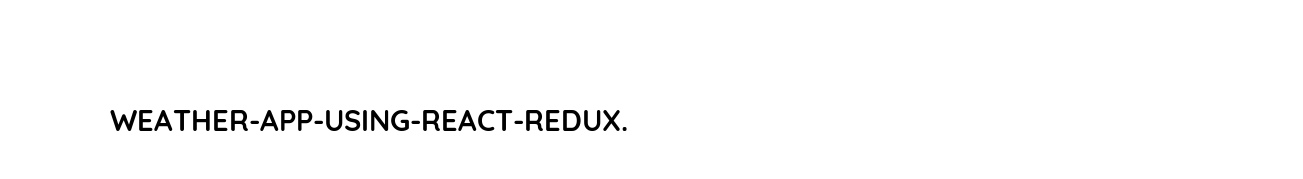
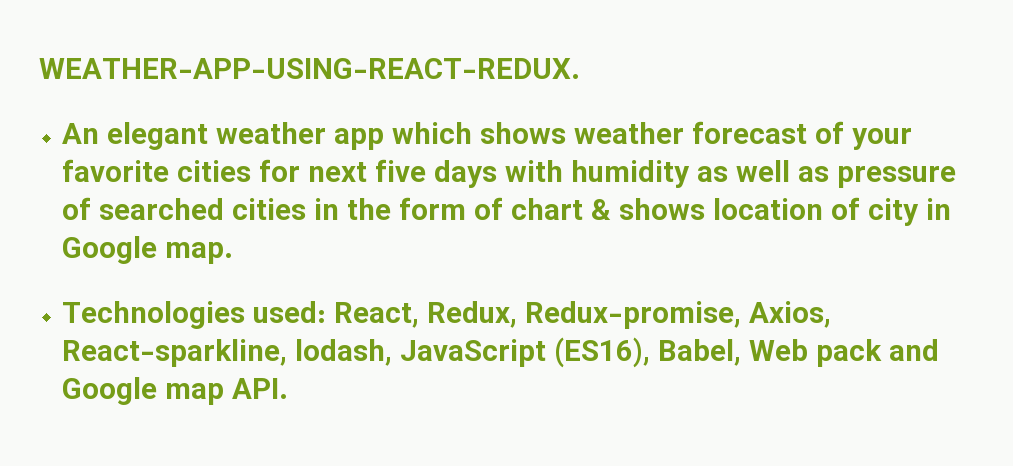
+ An elegant weather app which shows weather forecast of your favorite cities for next five days with humidity as well as pressure of searched cities in the form of chart & shows location of city in Google map.
+ Technologies used: React, Redux, Redux-promise, Axios, React-sparkline, lodash, JavaScript (ES16), Babel, Web pack and Google map API.

